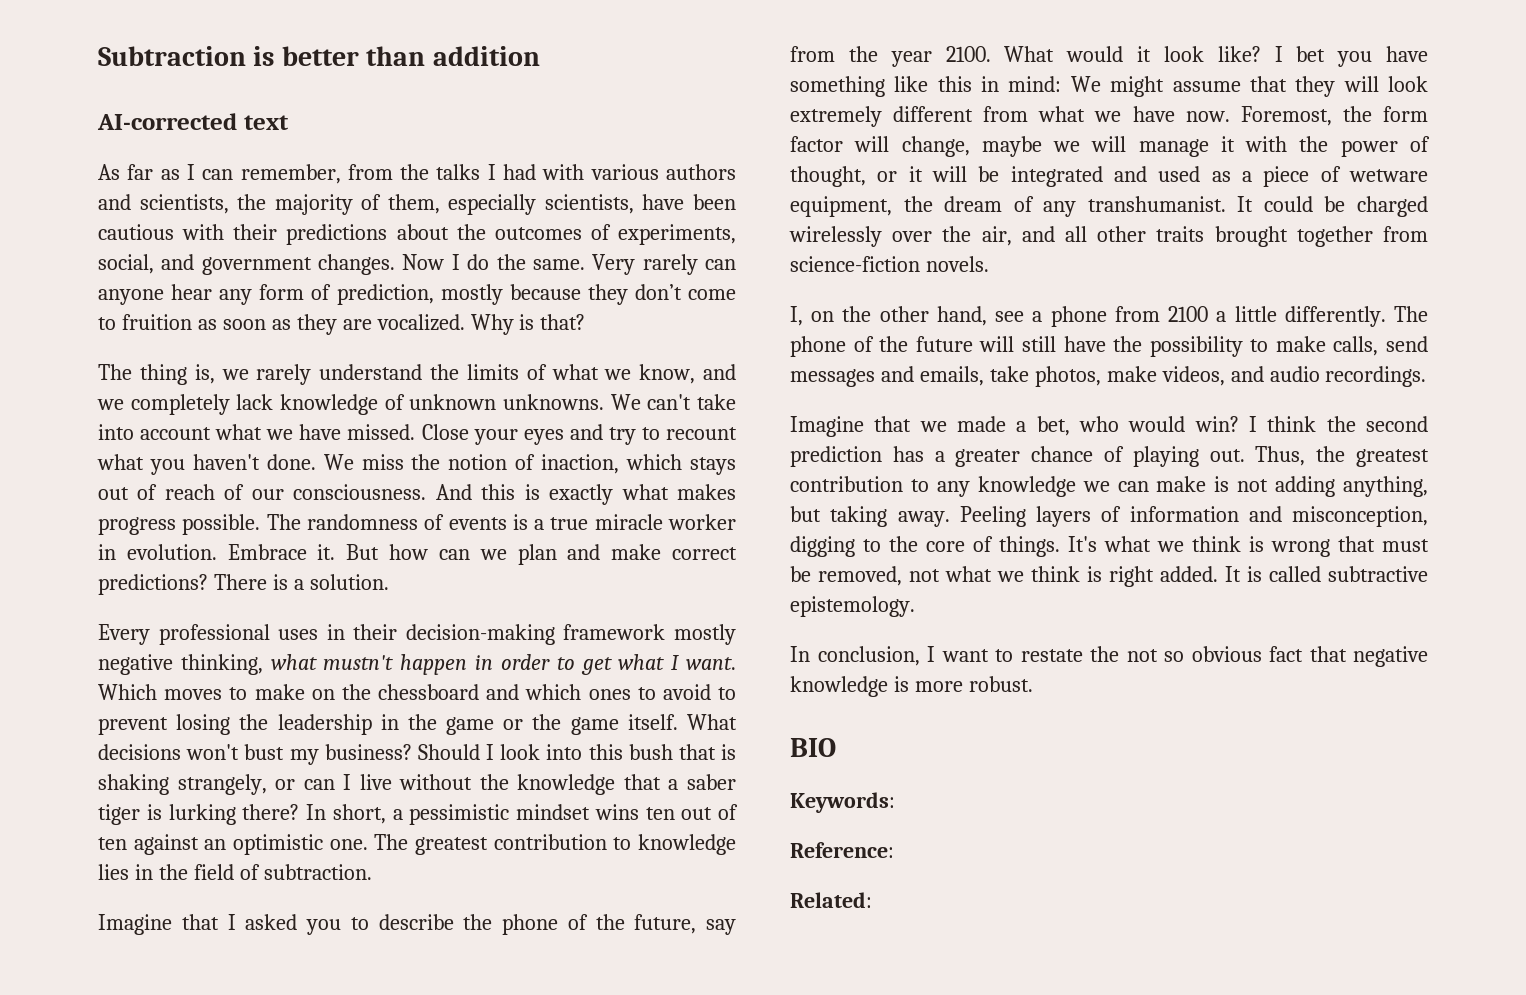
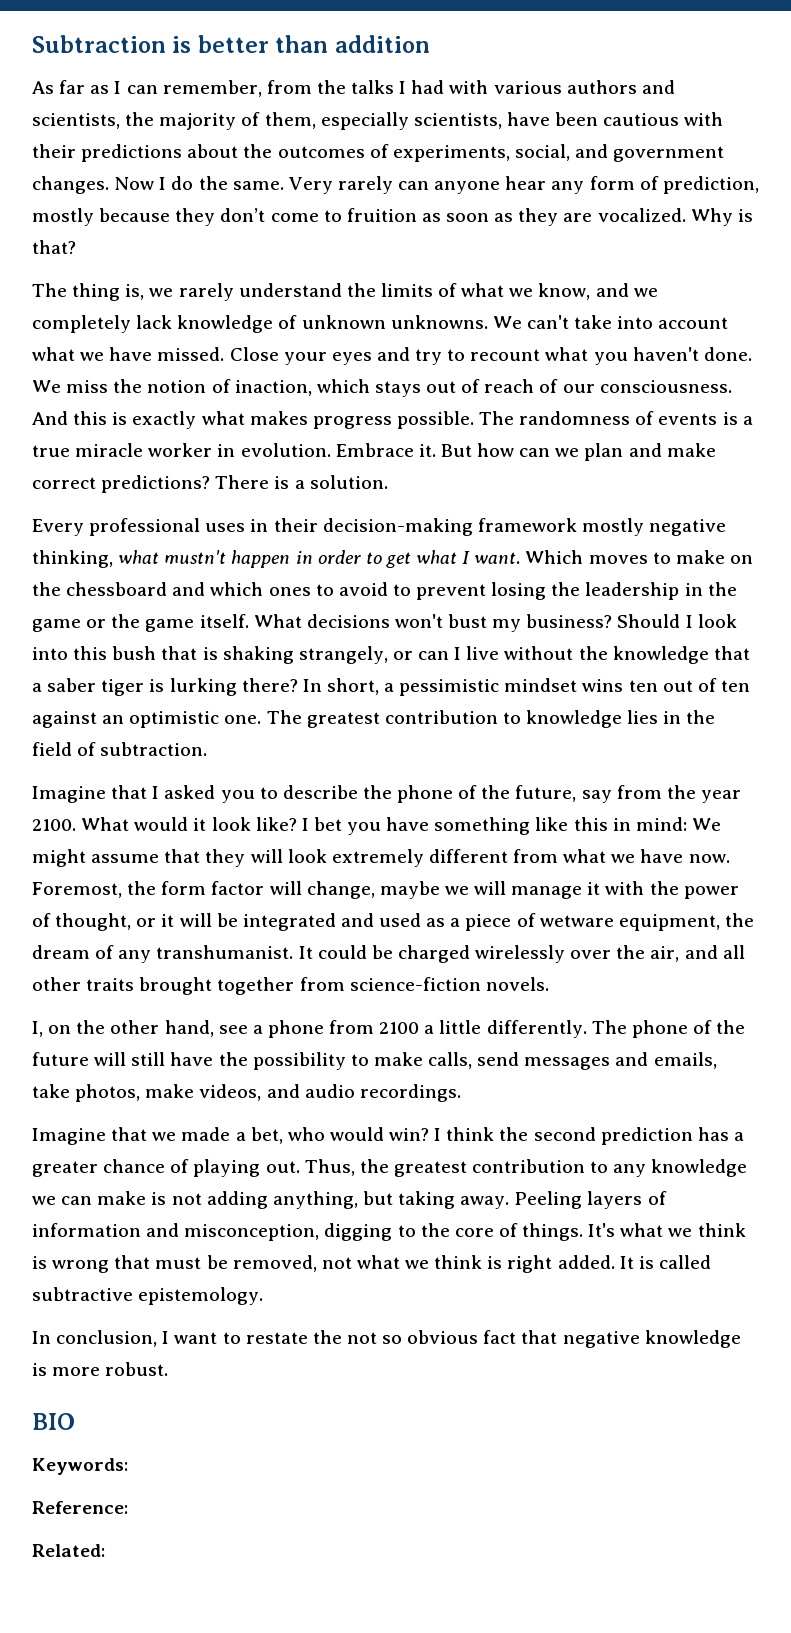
- AI-corrected text

